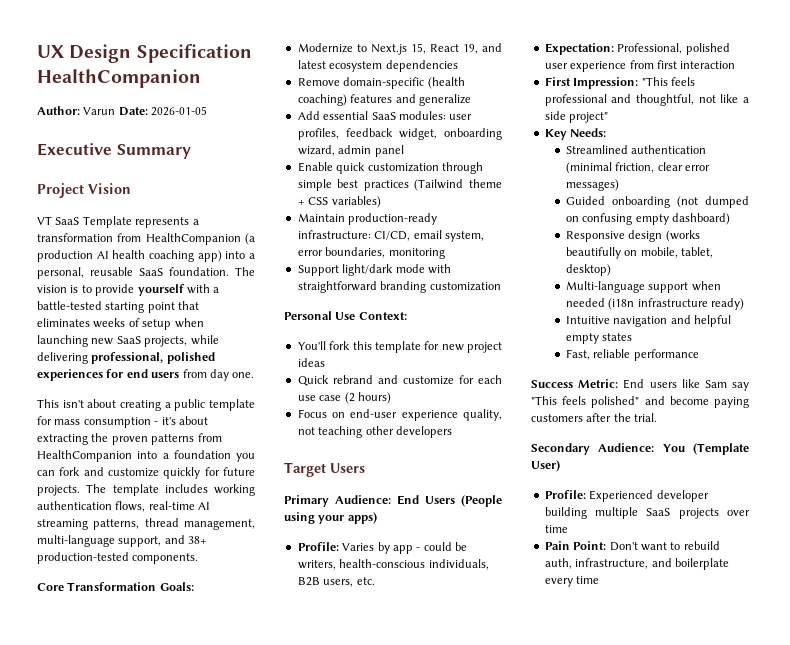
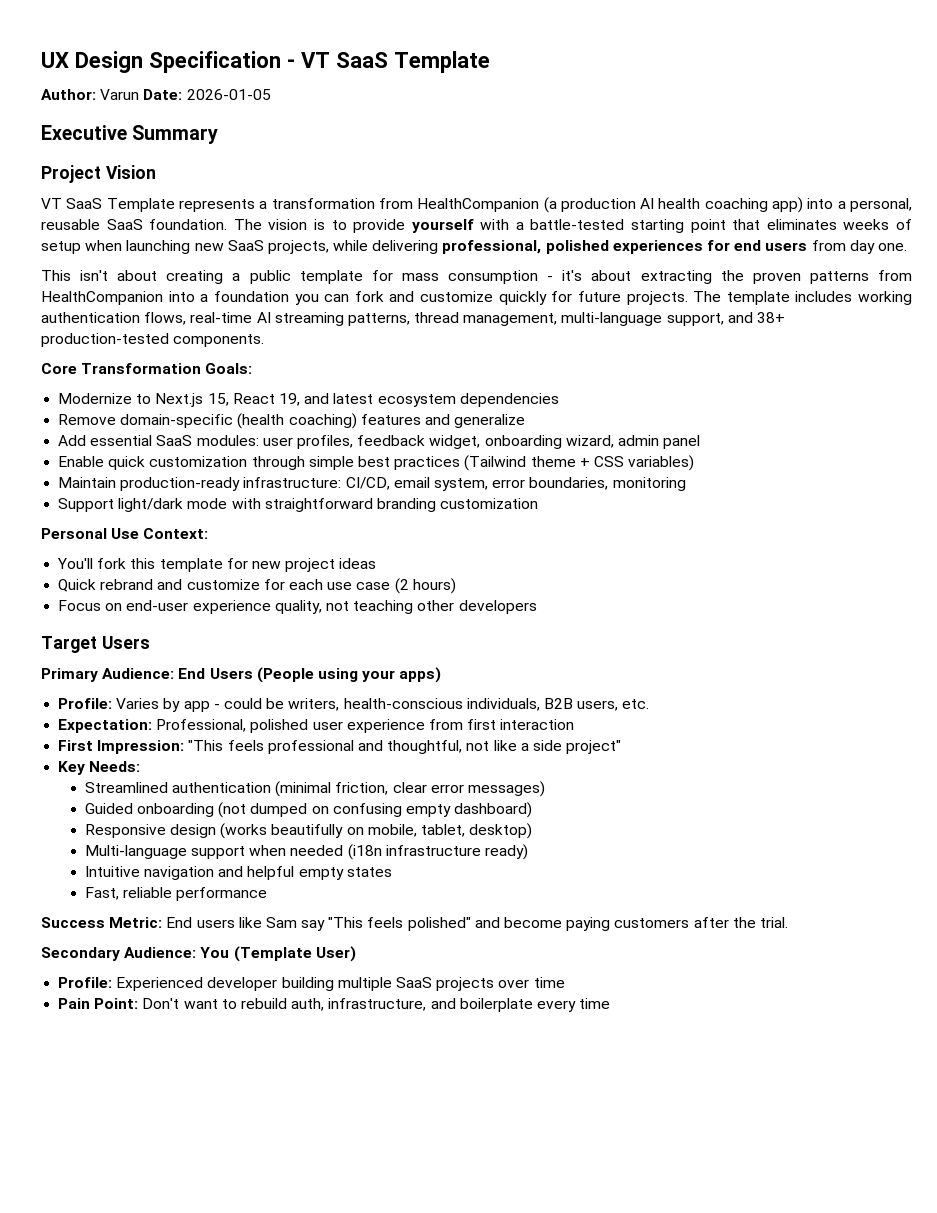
- UX Design Specification HealthCompanion
+ UX Design Specification - VT SaaS Template

